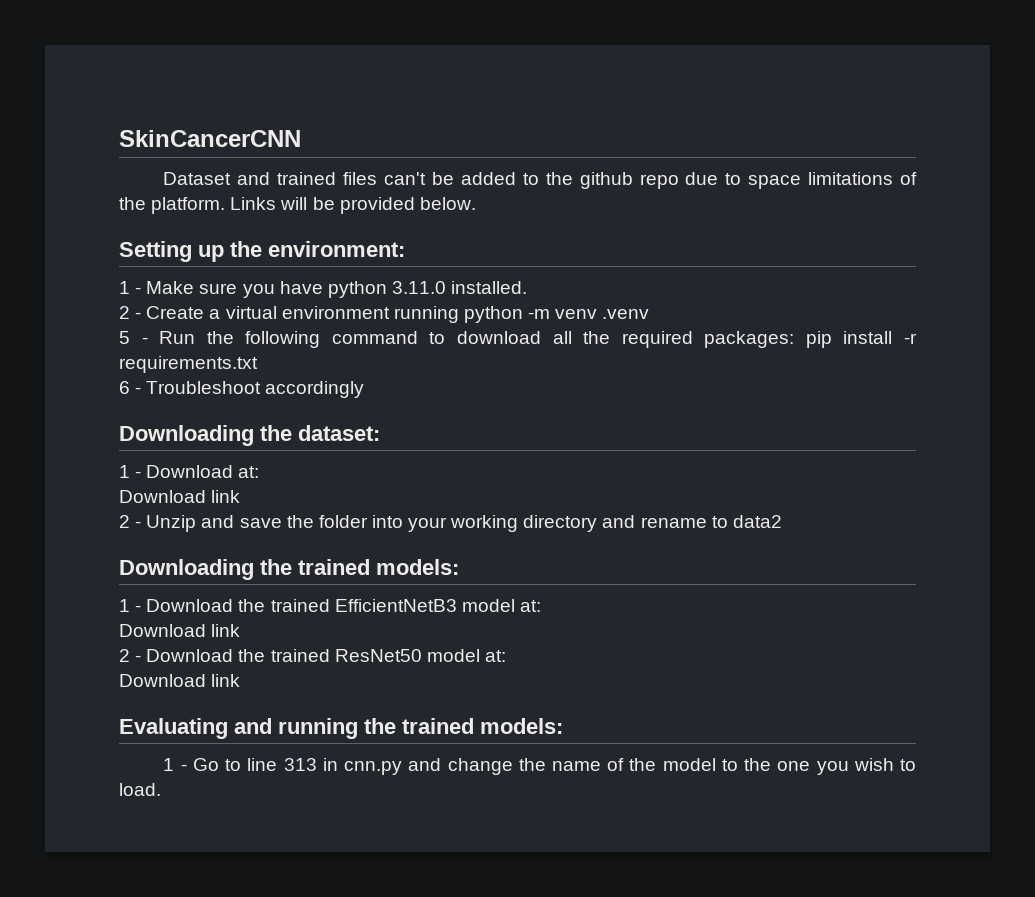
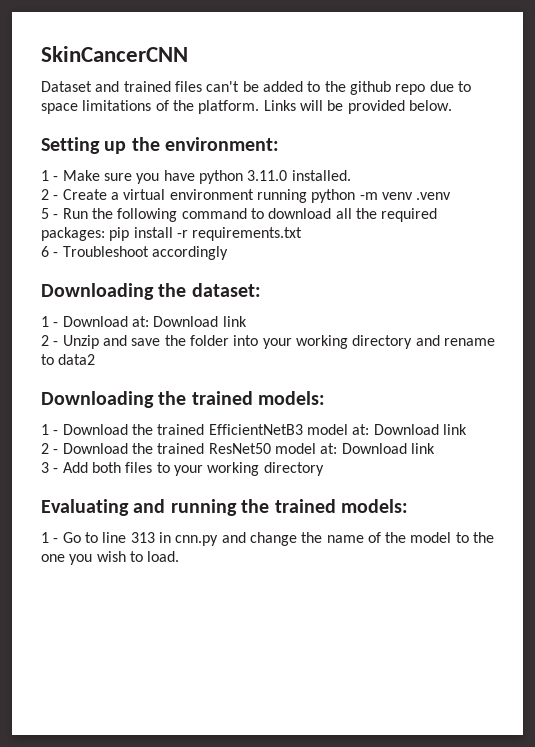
- 1 - Download at:
- Download link
+ 1 - Download at: Download link
- 1 - Download the trained EfficientNetB3 model at:
- Download link
+ 1 - Download the trained EfficientNetB3 model at: Download link
- 2 - Download the trained ResNet50 model at:
- Download link
+ 2 - Download the trained ResNet50 model at: Download link
+ 3 - Add both files to your working directory

